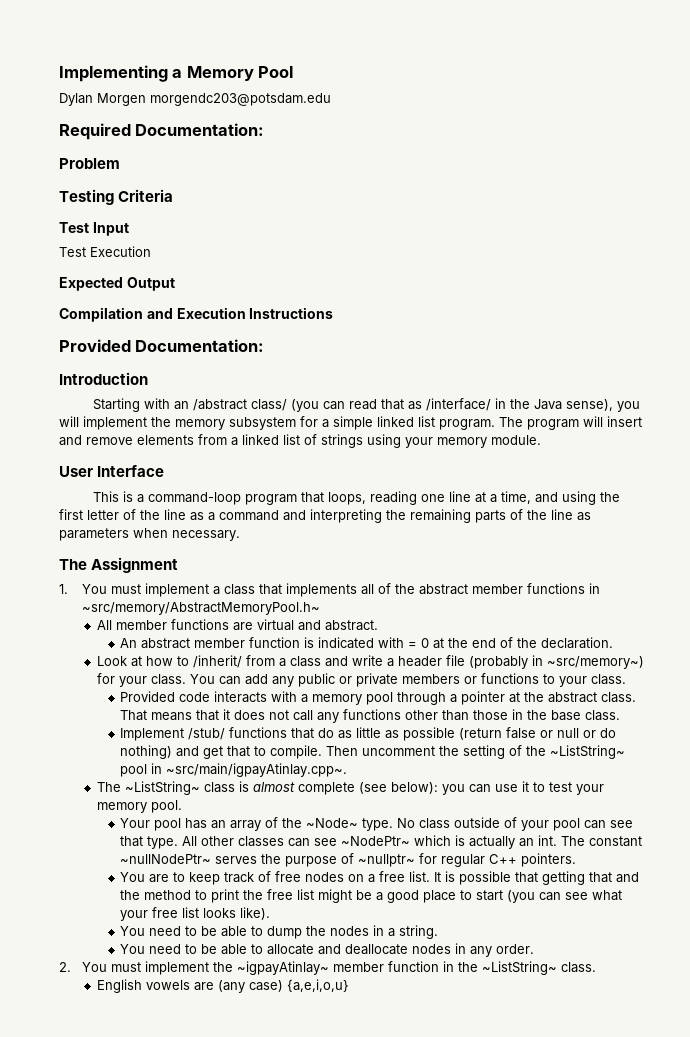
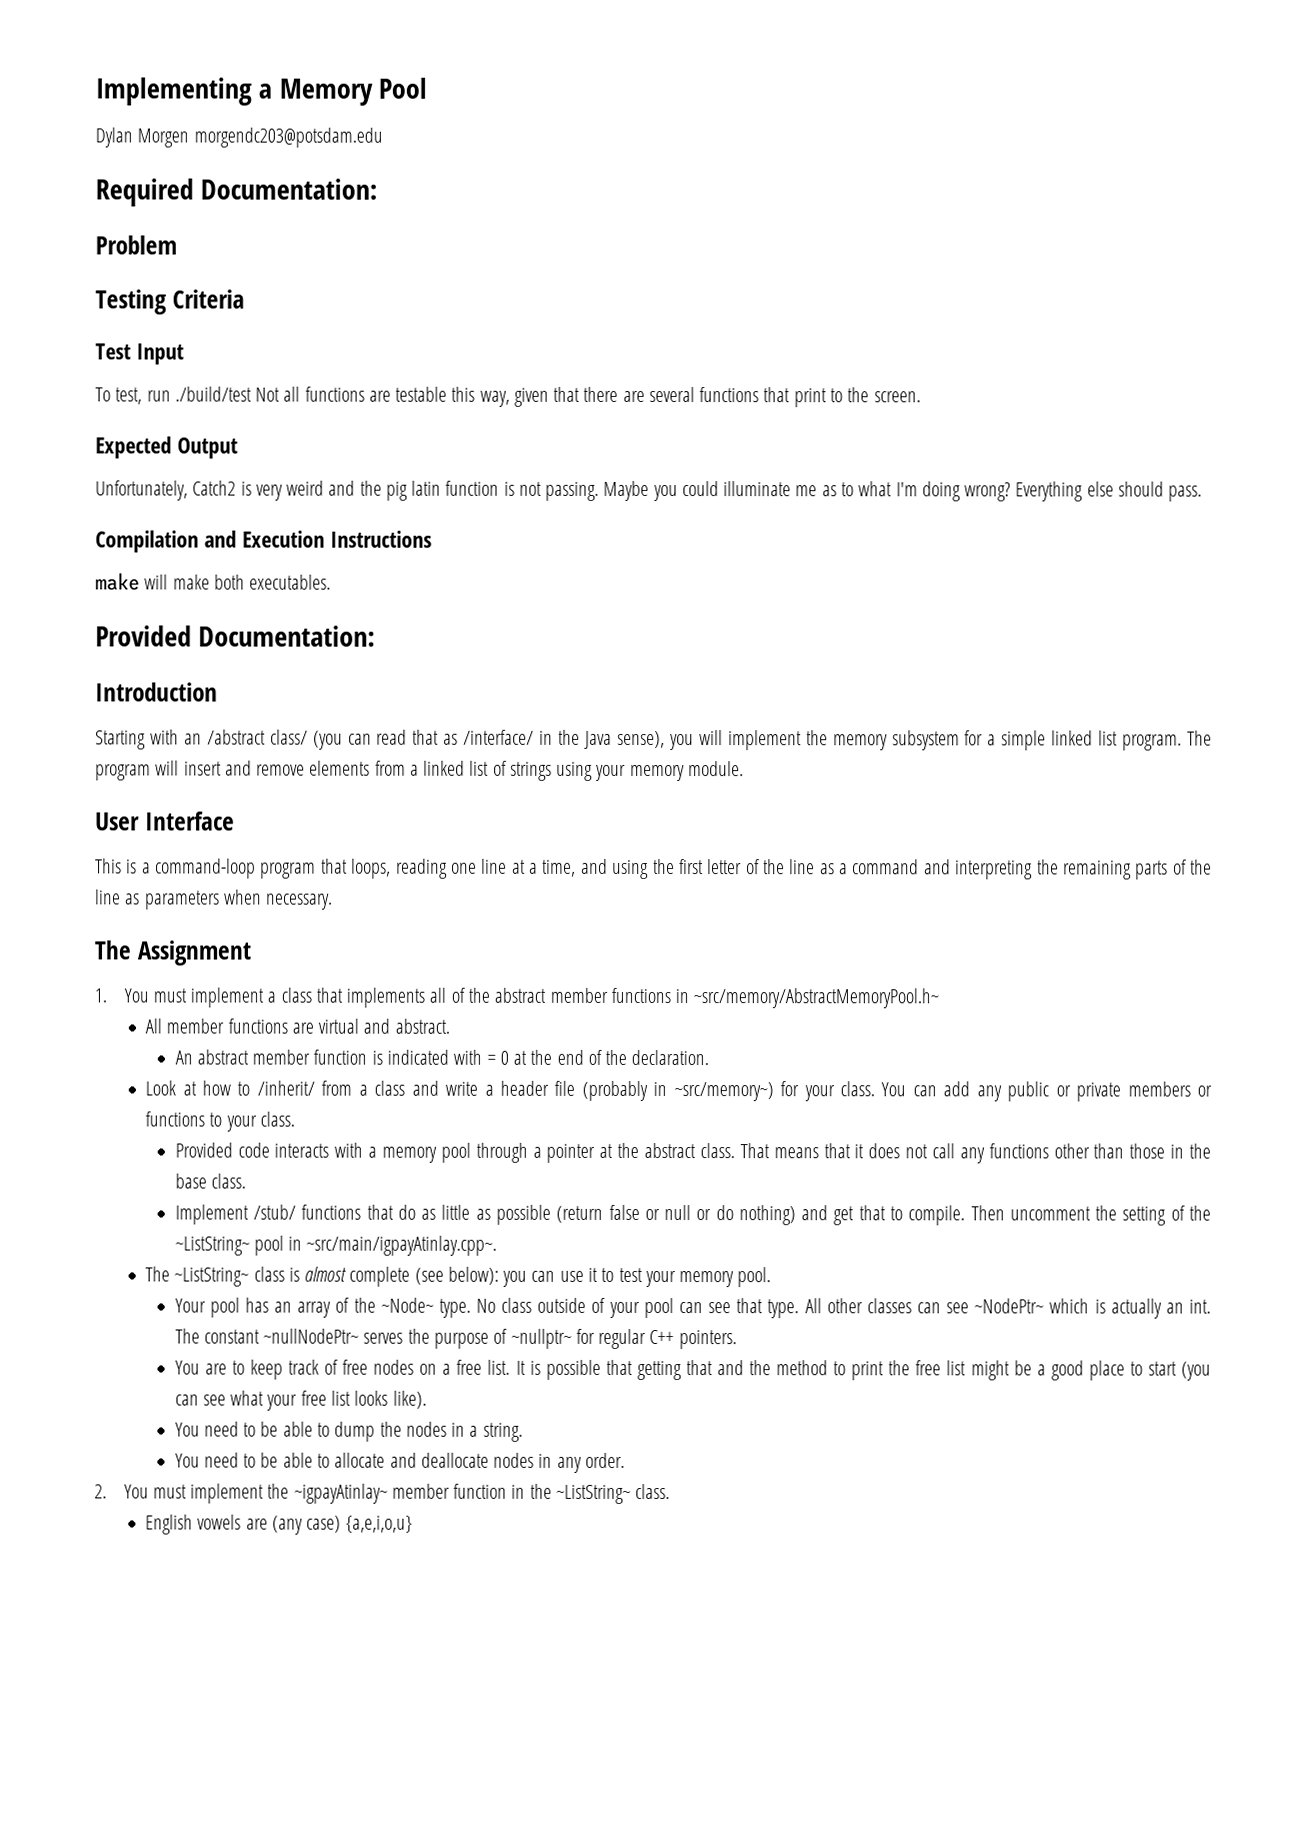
- Test Execution
+ To test, run ./build/test Not all functions are testable this way, given that there are several functions that print to the screen.
  Expected Output
+ Unfortunately, Catch2 is very weird and the pig latin function is not passing. Maybe you could illuminate me as to what I'm doing wrong? Everything else should pass.
+ make will make both executables.

